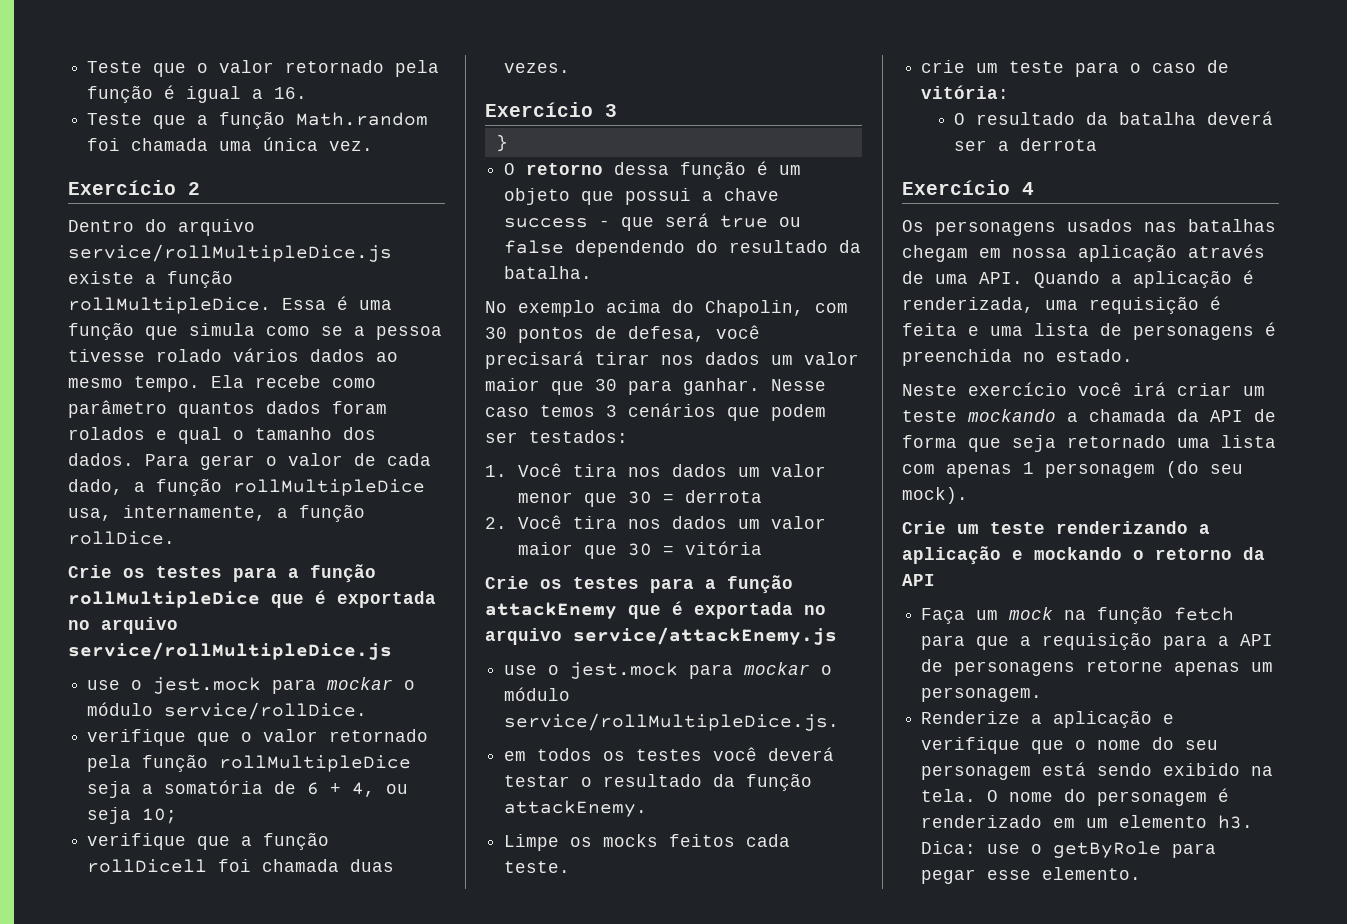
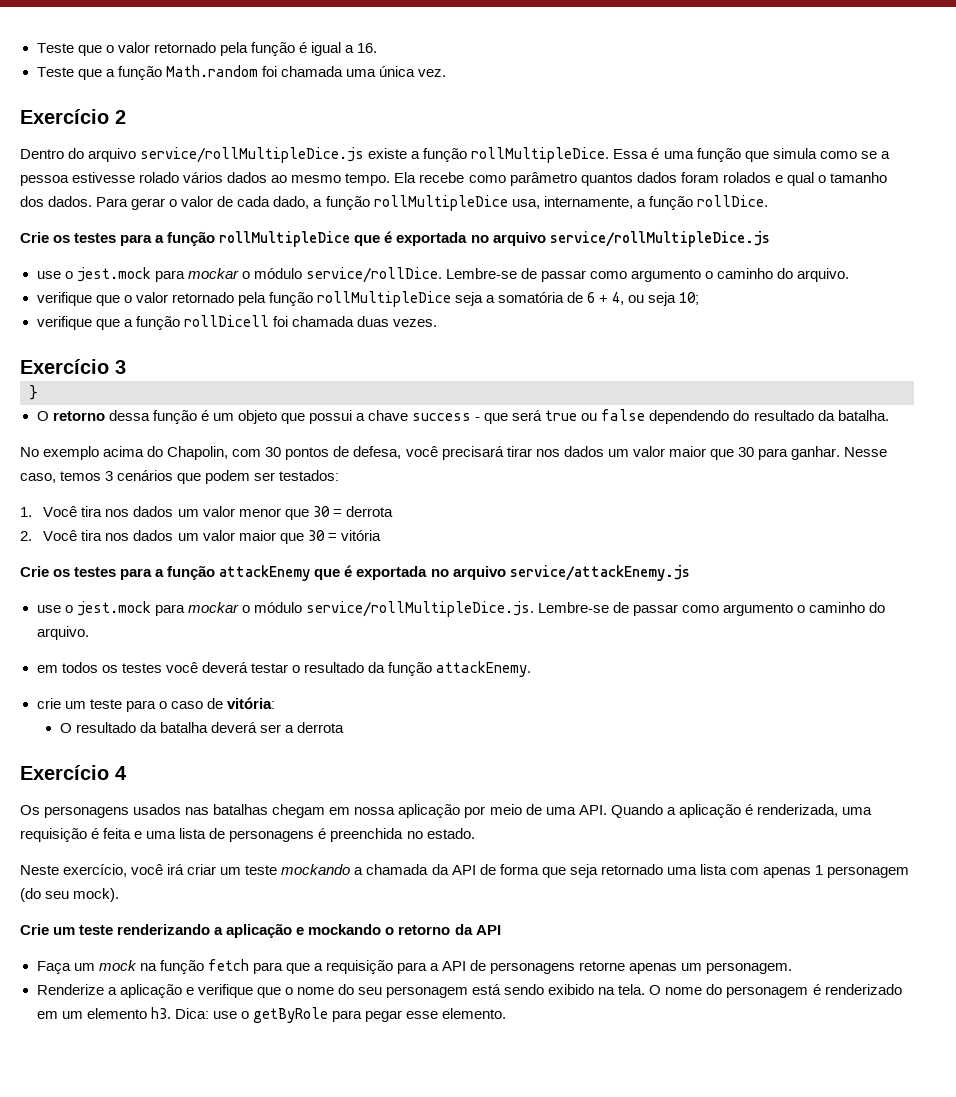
- Essa é uma função que simula como se a pessoa tivesse rolado vários dados ao mesmo tempo.
+ Essa é uma função que simula como se a pessoa estivesse rolado vários dados ao mesmo tempo.
- use o jest.mock para mockar o módulo service/rollDice.
+ use o jest.mock para mockar o módulo service/rollDice. Lembre-se de passar como argumento o caminho do arquivo.
- Nesse caso temos 3 cenários que podem ser testados:
+ Nesse caso, temos 3 cenários que podem ser testados:
- use o jest.mock para mockar o módulo service/rollMultipleDice.js.
+ use o jest.mock para mockar o módulo service/rollMultipleDice.js. Lembre-se de passar como argumento o caminho do arquivo.
- Limpe os mocks feitos cada teste.
- Os personagens usados nas batalhas chegam em nossa aplicação através de uma API. Quando a aplicação é renderizada, uma requisição é feita e uma lista de personagens é preenchida no estado.
+ Os personagens usados nas batalhas chegam em nossa aplicação por meio de uma API. Quando a aplicação é renderizada, uma requisição é feita e uma lista de personagens é preenchida no estado.
- Neste exercício você irá criar um teste mockando a chamada da API de forma que seja retornado uma lista com apenas 1 personagem (do seu mock).
+ Neste exercício, você irá criar um teste mockando a chamada da API de forma que seja retornado uma lista com apenas 1 personagem (do seu mock).

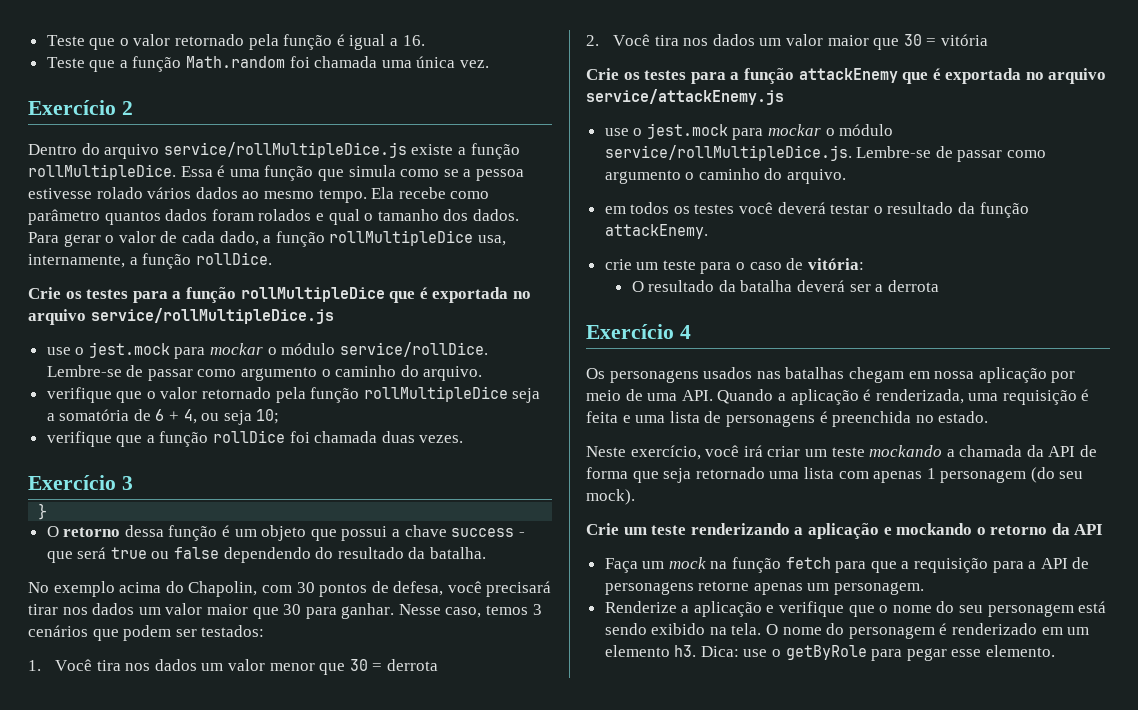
- verifique que a função rollDicell foi chamada duas vezes.
+ verifique que a função rollDice foi chamada duas vezes.

